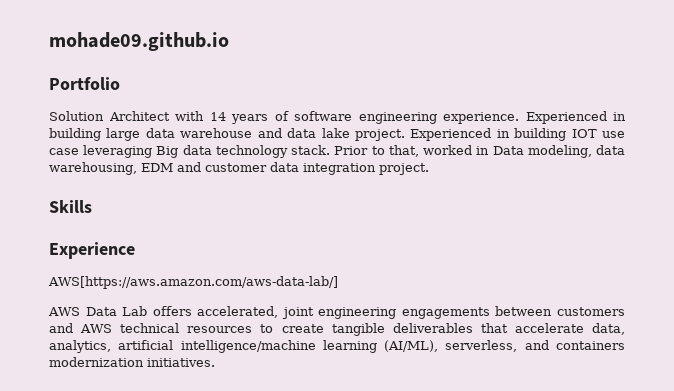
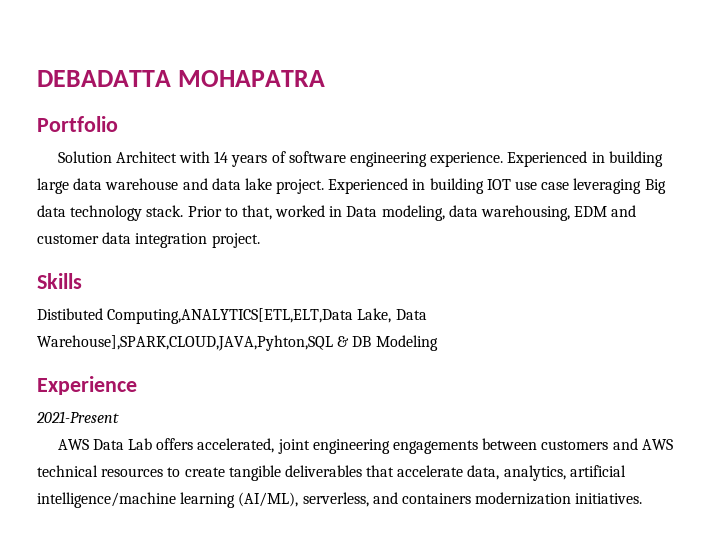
- mohade09.github.io
+ DEBADATTA MOHAPATRA
+ Distibuted Computing,ANALYTICS[ETL,ELT,Data Lake, Data Warehouse],SPARK,CLOUD,JAVA,Pyhton,SQL & DB Modeling
- AWS[https://aws.amazon.com/aws-data-lab/]
+ 2021-Present

